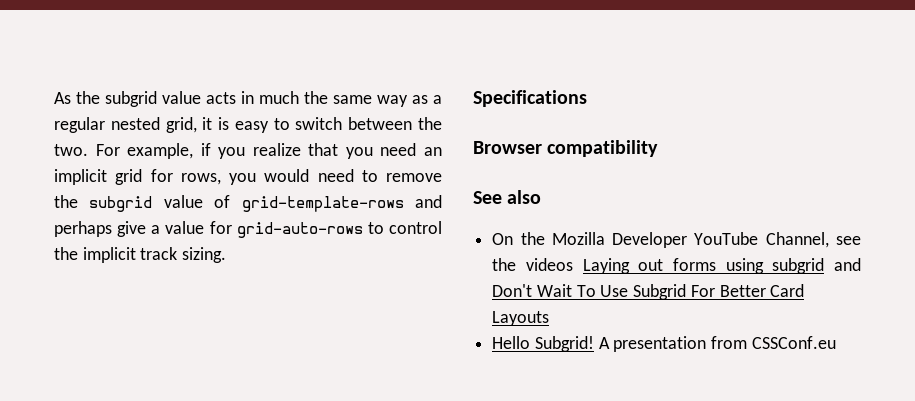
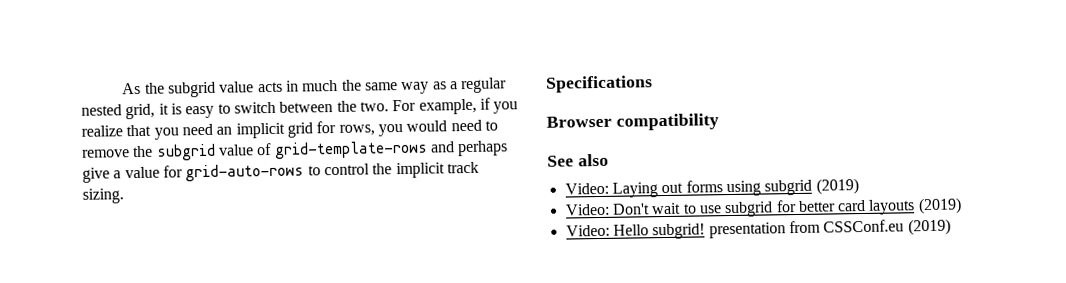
- On the Mozilla Developer YouTube Channel, see the videos Laying out forms using subgrid and Don't Wait To Use Subgrid For Better Card Layouts
- Hello Subgrid! A presentation from CSSConf.eu
+ Video: Laying out forms using subgrid (2019)
+ Video: Don't wait to use subgrid for better card layouts (2019)
+ Video: Hello subgrid! presentation from CSSConf.eu (2019)

